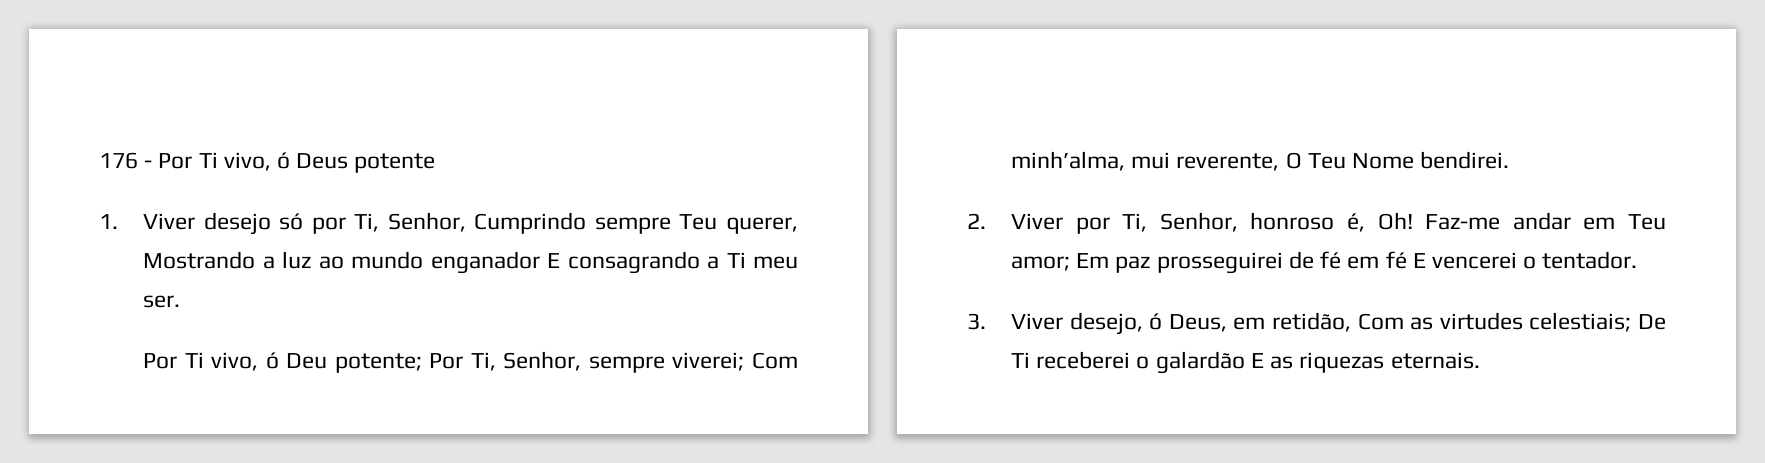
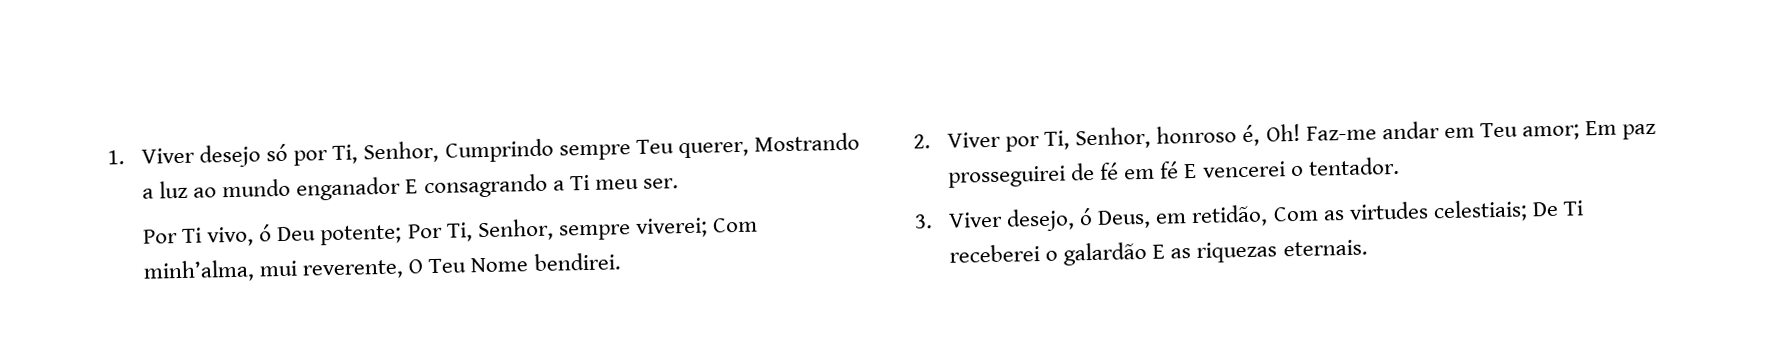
- 176 - Por Ti vivo, ó Deus potente

